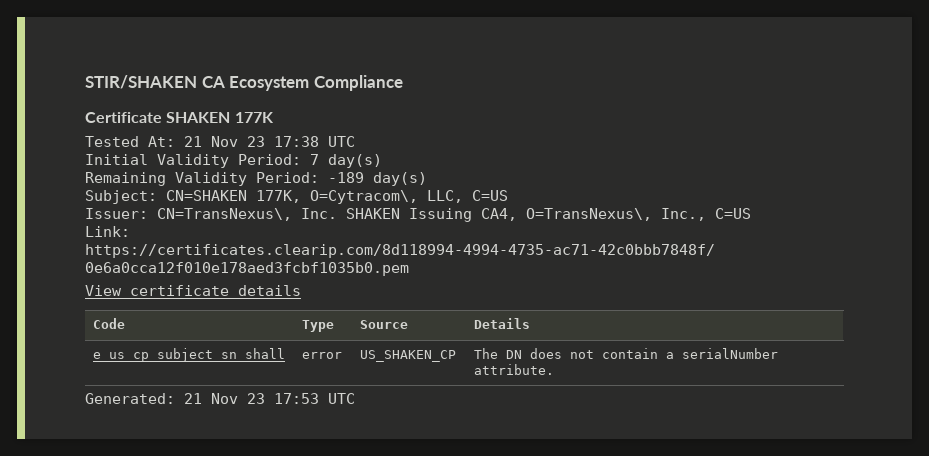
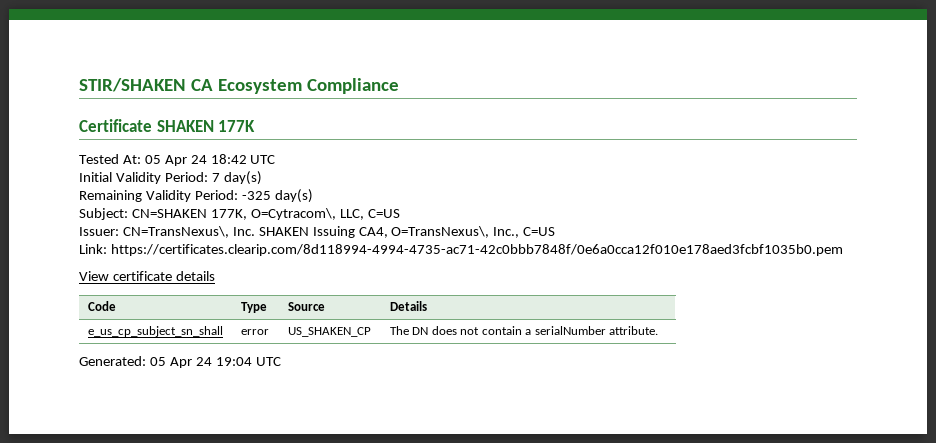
- Tested At: 21 Nov 23 17:38 UTC
+ Tested At: 05 Apr 24 18:42 UTC
- Remaining Validity Period: -189 day(s)
+ Remaining Validity Period: -325 day(s)
- Generated: 21 Nov 23 17:53 UTC
+ Generated: 05 Apr 24 19:04 UTC

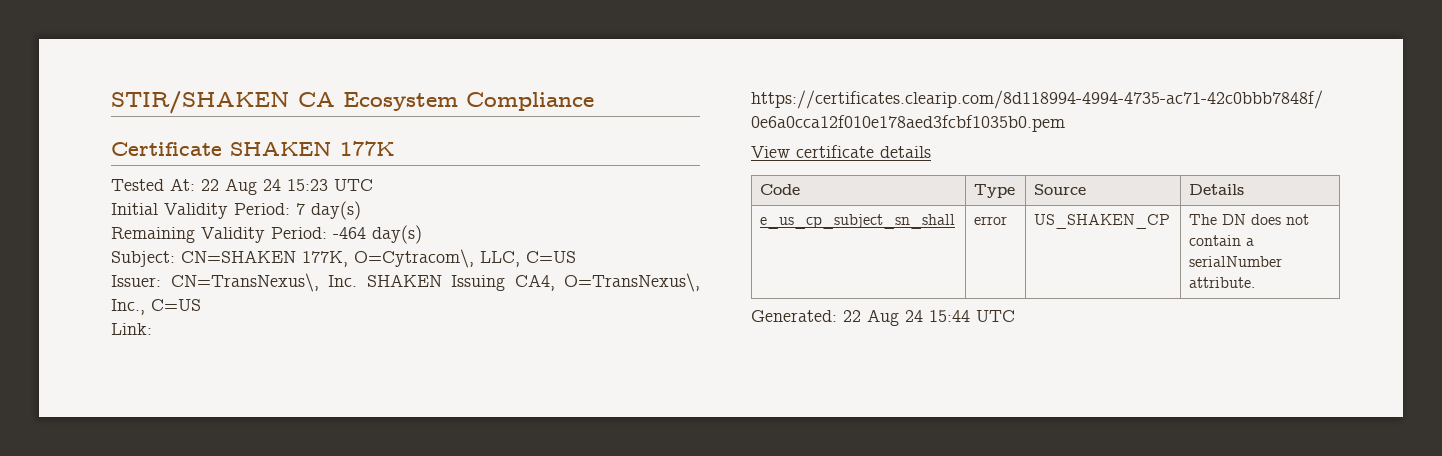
- Tested At: 05 Apr 24 18:42 UTC
+ Tested At: 22 Aug 24 15:23 UTC
- Remaining Validity Period: -325 day(s)
+ Remaining Validity Period: -464 day(s)
- Generated: 05 Apr 24 19:04 UTC
+ Generated: 22 Aug 24 15:44 UTC

